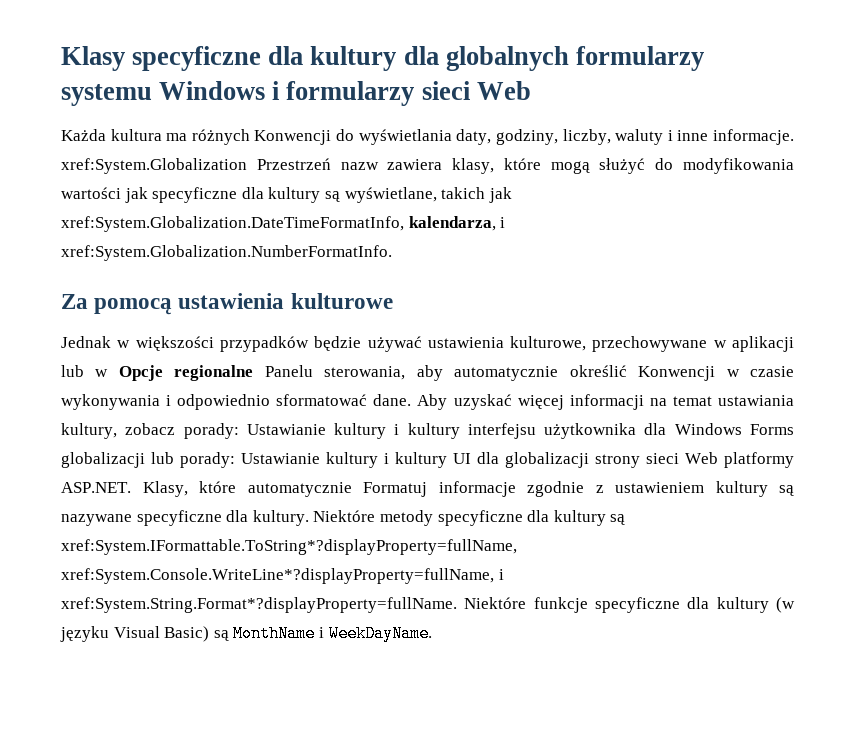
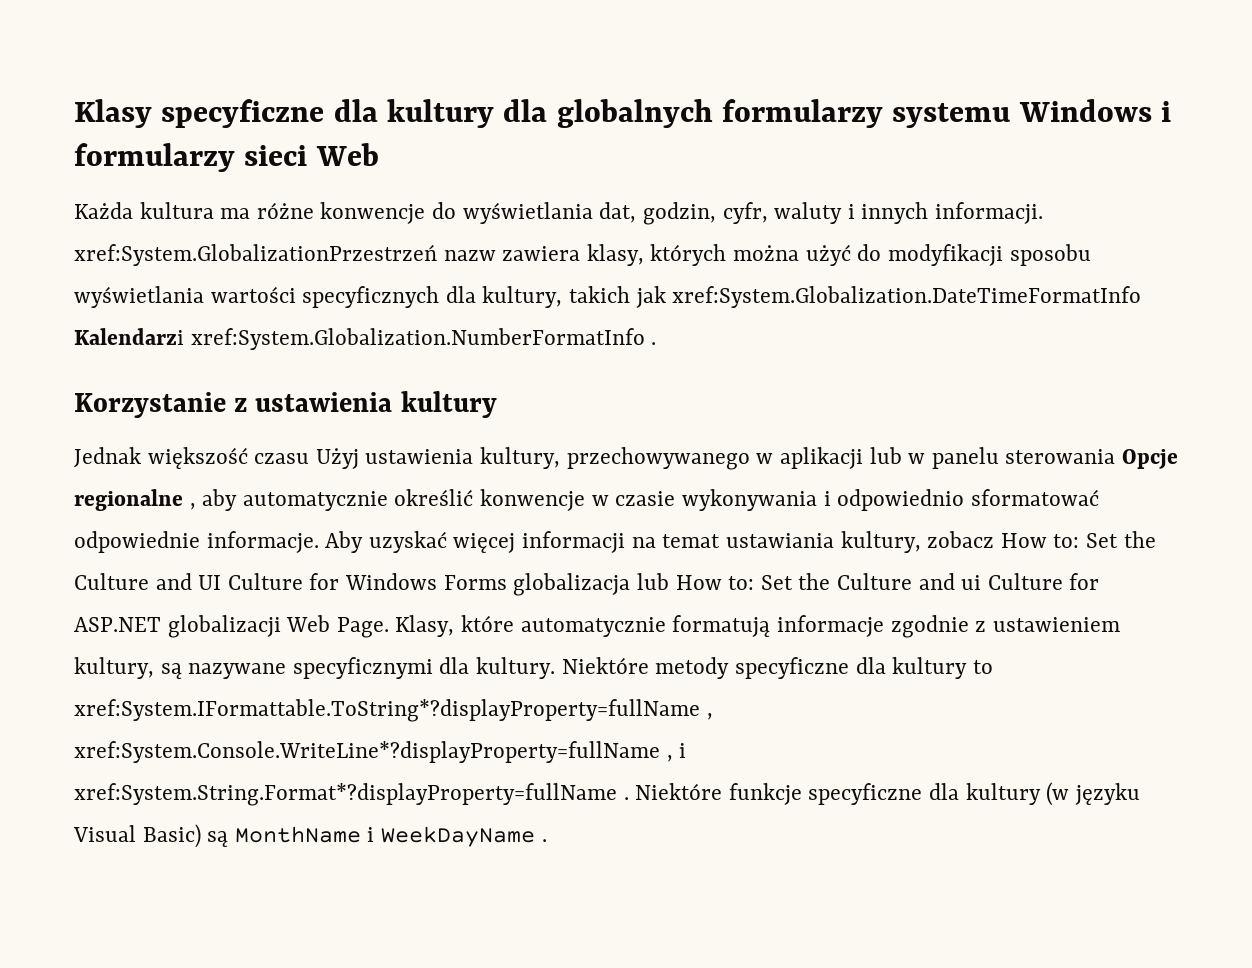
- Każda kultura ma różnych Konwencji do wyświetlania daty, godziny, liczby, waluty i inne informacje. xref:System.Globalization Przestrzeń nazw zawiera klasy, które mogą służyć do modyfikowania wartości jak specyficzne dla kultury są wyświetlane, takich jak xref:System.Globalization.DateTimeFormatInfo, kalendarza, i xref:System.Globalization.NumberFormatInfo.
- Za pomocą ustawienia kulturowe
- Jednak w większości przypadków będzie używać ustawienia kulturowe, przechowywane w aplikacji lub w Opcje regionalne Panelu sterowania, aby automatycznie określić Konwencji w czasie wykonywania i odpowiednio sformatować dane.
+ Każda kultura ma różne konwencje do wyświetlania dat, godzin, cyfr, waluty i innych informacji. xref:System.GlobalizationPrzestrzeń nazw zawiera klasy, których można użyć do modyfikacji sposobu wyświetlania wartości specyficznych dla kultury, takich jak xref:System.Globalization.DateTimeFormatInfo Kalendarzi xref:System.Globalization.NumberFormatInfo .
+ Korzystanie z ustawienia kultury
+ Jednak większość czasu Użyj ustawienia kultury, przechowywanego w aplikacji lub w panelu sterowania Opcje regionalne , aby automatycznie określić konwencje w czasie wykonywania i odpowiednio sformatować odpowiednie informacje.
- Aby uzyskać więcej informacji na temat ustawiania kultury, zobacz porady: Ustawianie kultury i kultury interfejsu użytkownika dla Windows Forms globalizacji lub porady: Ustawianie kultury i kultury UI dla globalizacji strony sieci Web platformy ASP.NET. Klasy, które automatycznie Formatuj informacje zgodnie z ustawieniem kultury są nazywane specyficzne dla kultury.
+ Aby uzyskać więcej informacji na temat ustawiania kultury, zobacz How to: Set the Culture and UI Culture for Windows Forms globalizacja lub How to: Set the Culture and ui Culture for ASP.NET globalizacji Web Page. Klasy, które automatycznie formatują informacje zgodnie z ustawieniem kultury, są nazywane specyficznymi dla kultury.
- Niektóre metody specyficzne dla kultury są xref:System.IFormattable.ToString*?displayProperty=fullName, xref:System.Console.WriteLine*?displayProperty=fullName, i xref:System.String.Format*?displayProperty=fullName. Niektóre funkcje specyficzne dla kultury (w języku Visual Basic) są MonthName i WeekDayName.
+ Niektóre metody specyficzne dla kultury to xref:System.IFormattable.ToString*?displayProperty=fullName , xref:System.Console.WriteLine*?displayProperty=fullName , i xref:System.String.Format*?displayProperty=fullName . Niektóre funkcje specyficzne dla kultury (w języku Visual Basic) są MonthName i WeekDayName .

